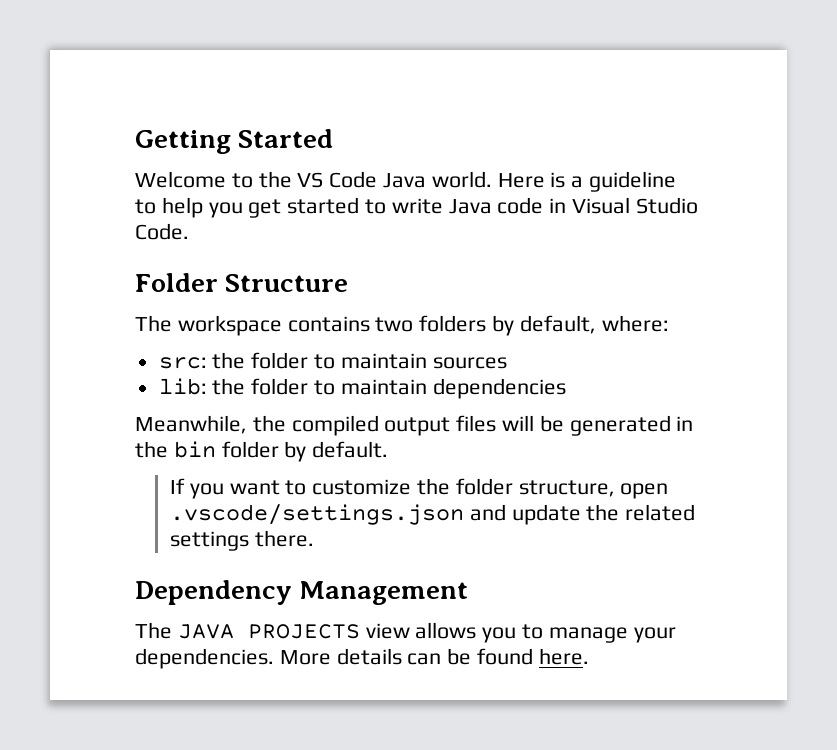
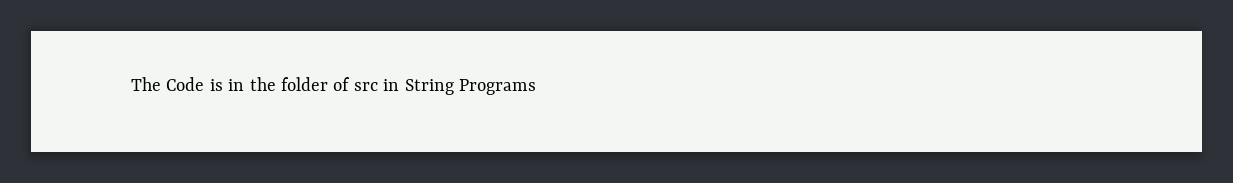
- Getting Started
- Welcome to the VS Code Java world. Here is a guideline to help you get started to write Java code in Visual Studio Code.
- Folder Structure
- The workspace contains two folders by default, where:
- src: the folder to maintain sources
- lib: the folder to maintain dependencies
- Meanwhile, the compiled output files will be generated in the bin folder by default.
- If you want to customize the folder structure, open .vscode/settings.json and update the related settings there.
- Dependency Management
- The JAVA PROJECTS view allows you to manage your dependencies. More details can be found here.
+ The Code is in the folder of src in String Programs

